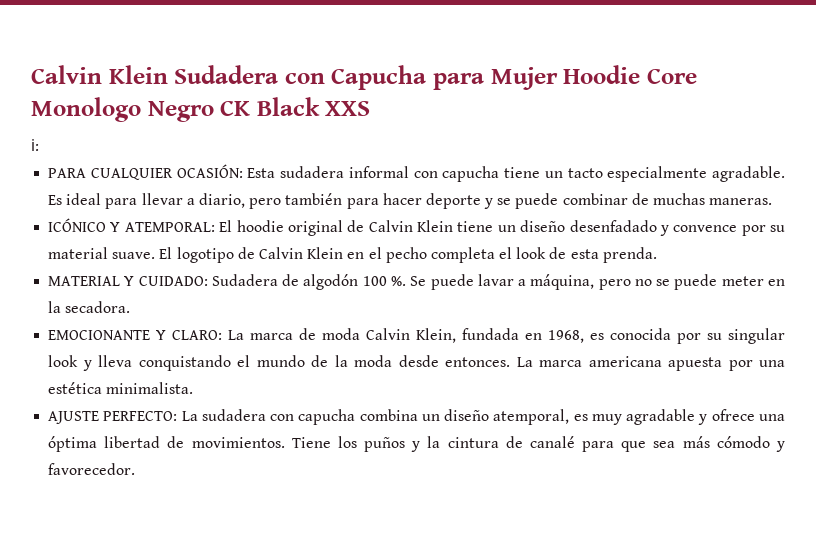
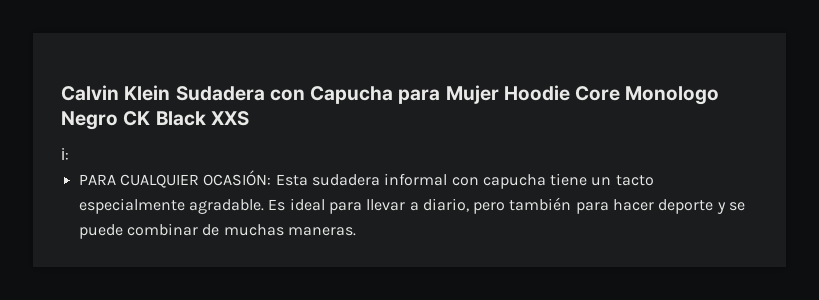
- ICÓNICO Y ATEMPORAL: El hoodie original de Calvin Klein tiene un diseño desenfadado y convence por su material suave. El logotipo de Calvin Klein en el pecho completa el look de esta prenda.
- MATERIAL Y CUIDADO: Sudadera de algodón 100 %. Se puede lavar a máquina, pero no se puede meter en la secadora.
- EMOCIONANTE Y CLARO: La marca de moda Calvin Klein, fundada en 1968, es conocida por su singular look y lleva conquistando el mundo de la moda desde entonces. La marca americana apuesta por una estética minimalista.
- AJUSTE PERFECTO: La sudadera con capucha combina un diseño atemporal, es muy agradable y ofrece una óptima libertad de movimientos. Tiene los puños y la cintura de canalé para que sea más cómodo y favorecedor.

